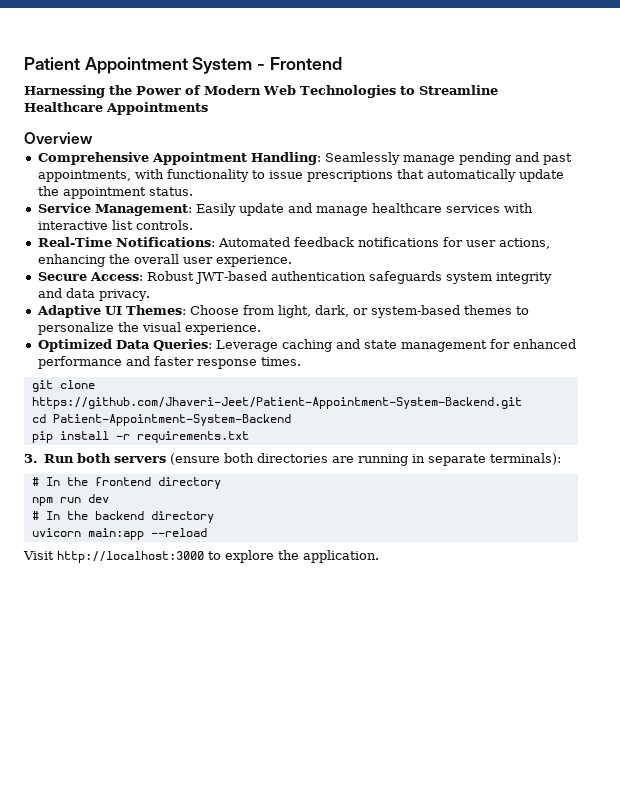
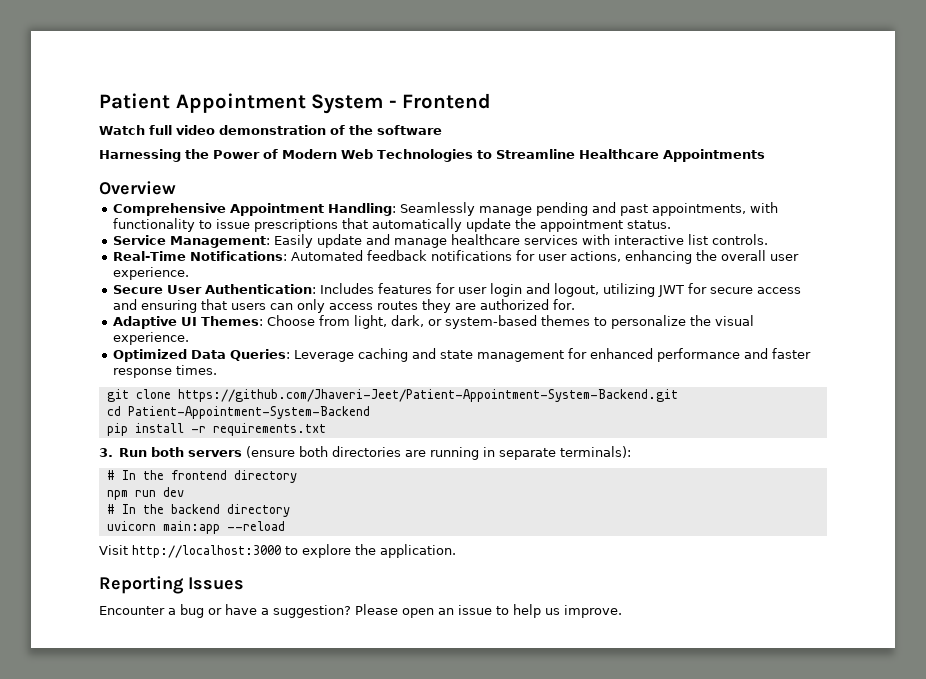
+ Watch full video demonstration of the software
- Secure Access: Robust JWT-based authentication safeguards system integrity and data privacy.
+ Secure User Authentication: Includes features for user login and logout, utilizing JWT for secure access and ensuring that users can only access routes they are authorized for.
+ Reporting Issues
+ Encounter a bug or have a suggestion? Please open an issue to help us improve.

